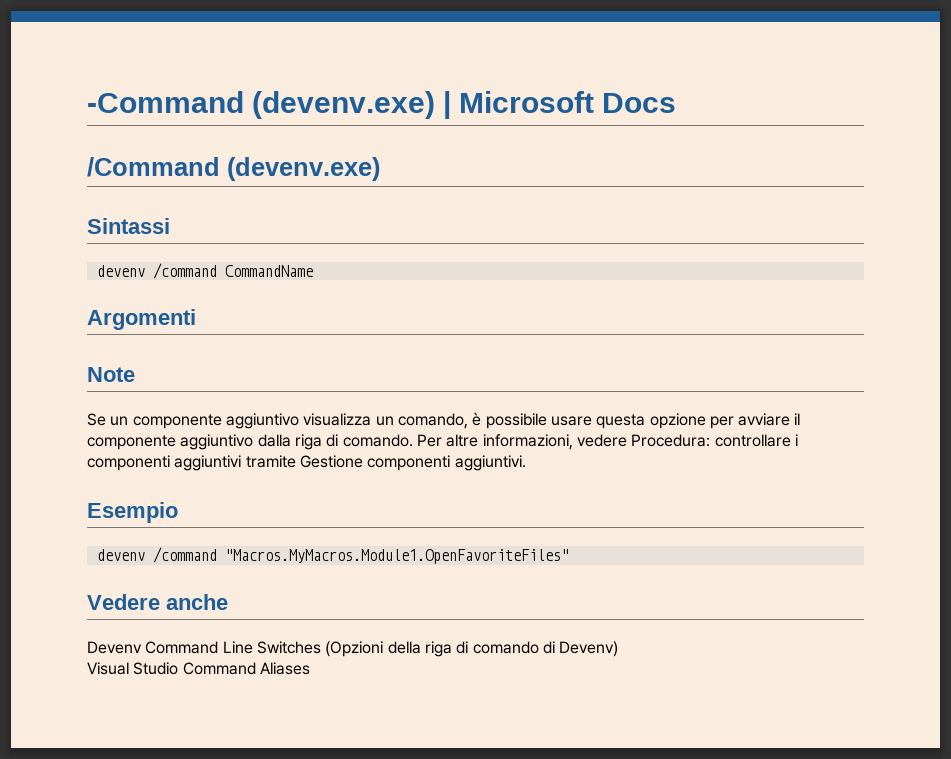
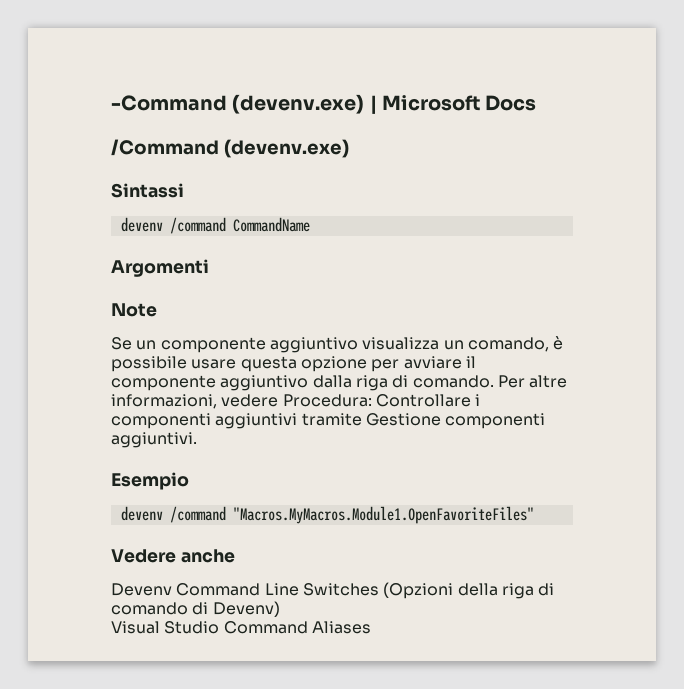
- Per altre informazioni, vedere Procedura: controllare i componenti aggiuntivi tramite Gestione componenti aggiuntivi.
+ Per altre informazioni, vedere Procedura: Controllare i componenti aggiuntivi tramite Gestione componenti aggiuntivi.

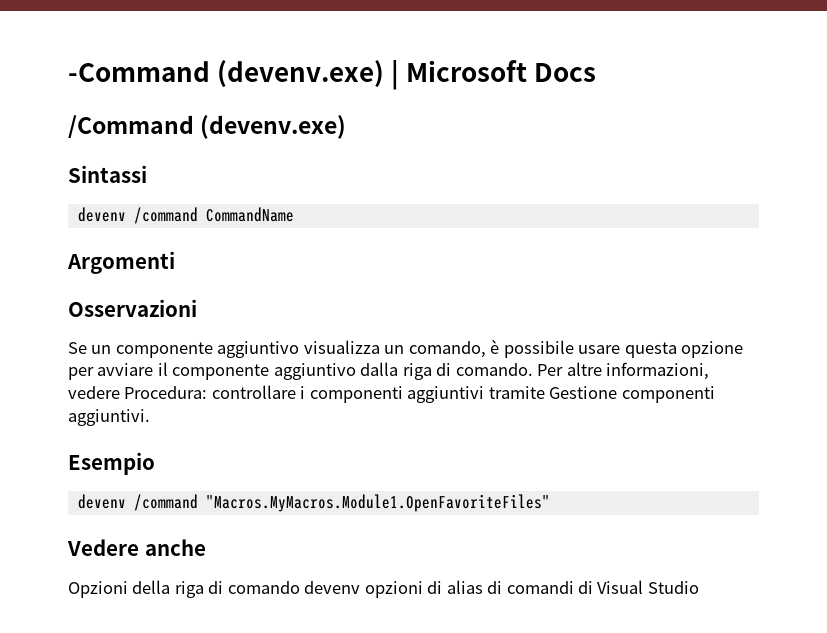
- Note
+ Osservazioni
- Per altre informazioni, vedere Procedura: Controllare i componenti aggiuntivi tramite Gestione componenti aggiuntivi.
+ Per altre informazioni, vedere Procedura: controllare i componenti aggiuntivi tramite Gestione componenti aggiuntivi.
- Devenv Command Line Switches (Opzioni della riga di comando di Devenv)
- Visual Studio Command Aliases
+ Opzioni della riga di comando devenv opzioni di alias di comandi di Visual Studio

